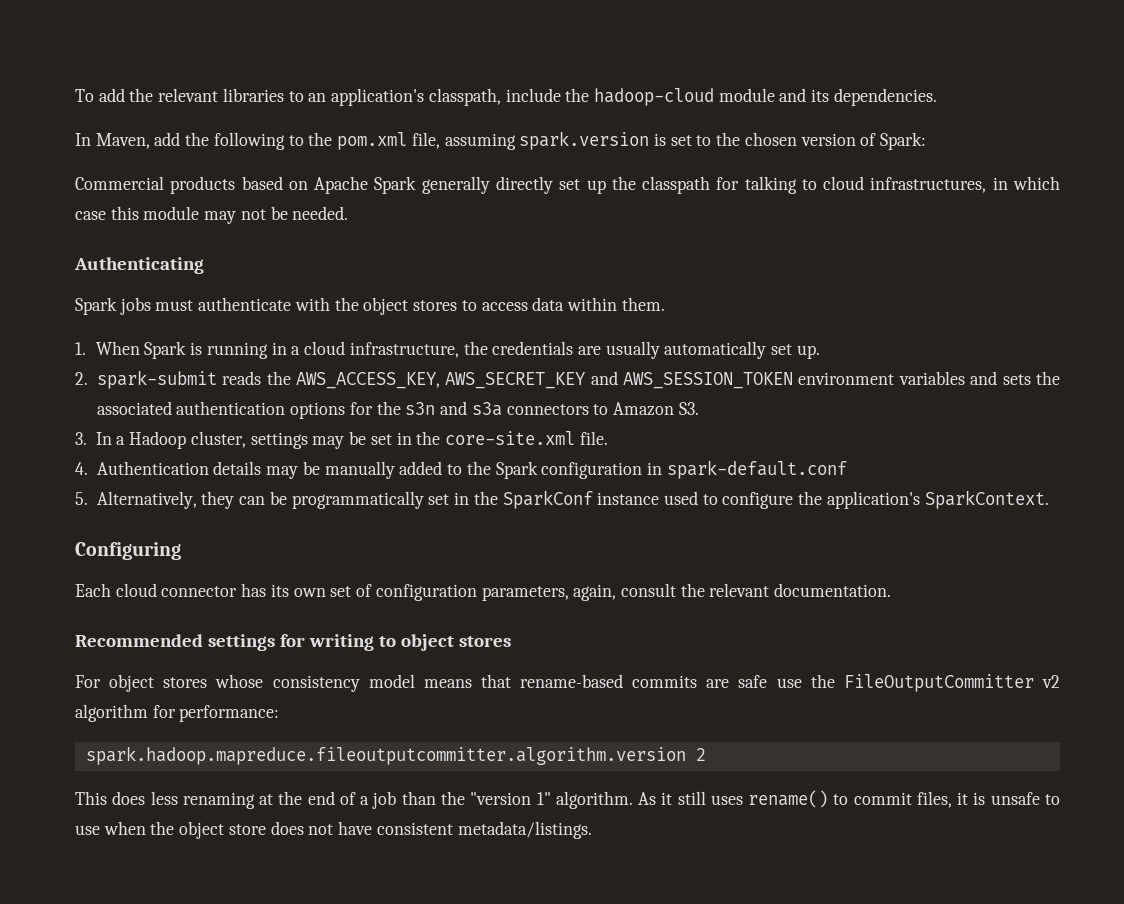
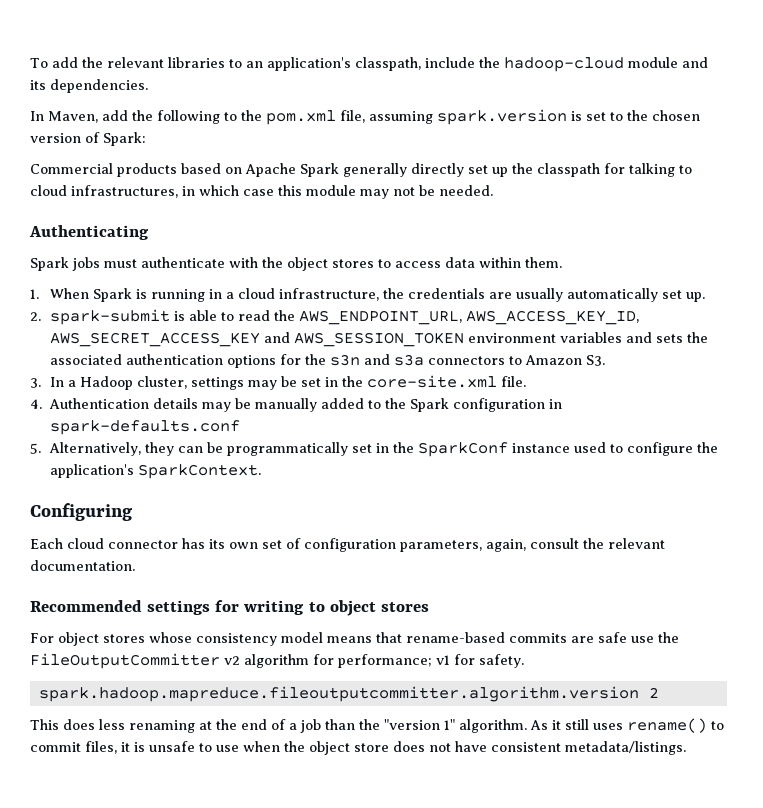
- 2. spark-submit reads the AWS_ACCESS_KEY, AWS_SECRET_KEY and AWS_SESSION_TOKEN environment variables and sets the associated authentication options for the s3n and s3a connectors to Amazon S3.
+ 2. spark-submit is able to read the AWS_ENDPOINT_URL, AWS_ACCESS_KEY_ID, AWS_SECRET_ACCESS_KEY and AWS_SESSION_TOKEN environment variables and sets the associated authentication options for the s3n and s3a connectors to Amazon S3.
- 4. Authentication details may be manually added to the Spark configuration in spark-default.conf
+ 4. Authentication details may be manually added to the Spark configuration in spark-defaults.conf
- For object stores whose consistency model means that rename-based commits are safe use the FileOutputCommitter v2 algorithm for performance:
+ For object stores whose consistency model means that rename-based commits are safe use the FileOutputCommitter v2 algorithm for performance; v1 for safety.

